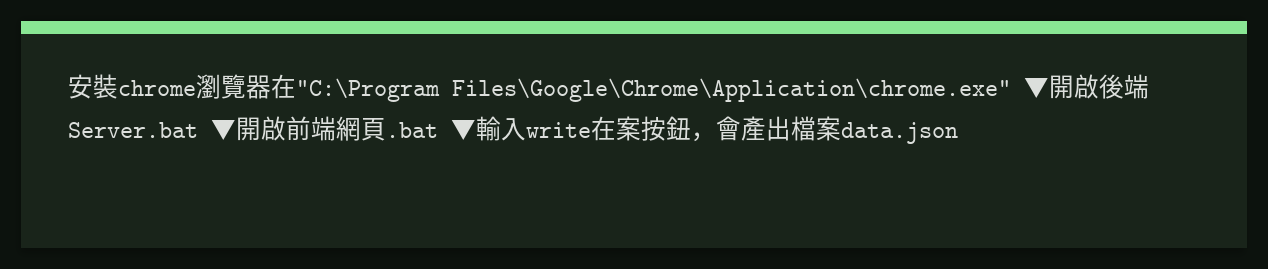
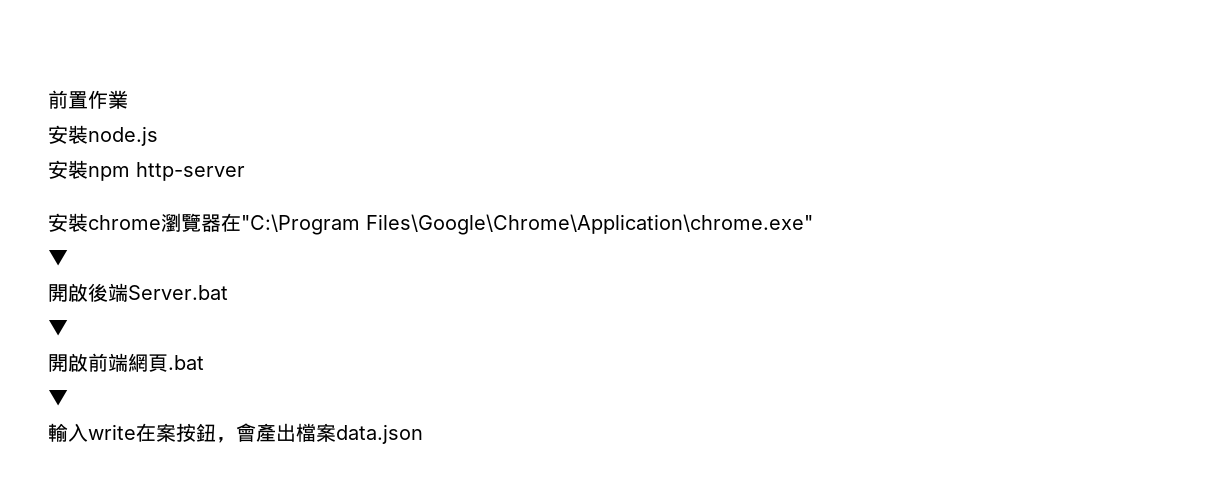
+ 前置作業
+ 安裝node.js
+ 安裝npm http-server
- 安裝chrome瀏覽器在"C:\Program Files\Google\Chrome\Application\chrome.exe" ▼開啟後端Server.bat ▼開啟前端網頁.bat ▼輸入write在案按鈕，會產出檔案data.json
+ 安裝chrome瀏覽器在"C:\Program Files\Google\Chrome\Application\chrome.exe"
+ ▼
+ 開啟後端Server.bat
+ ▼
+ 開啟前端網頁.bat
+ ▼
+ 輸入write在案按鈕，會產出檔案data.json

